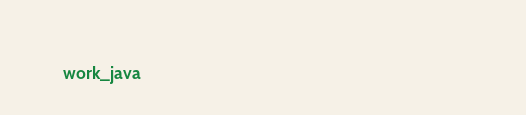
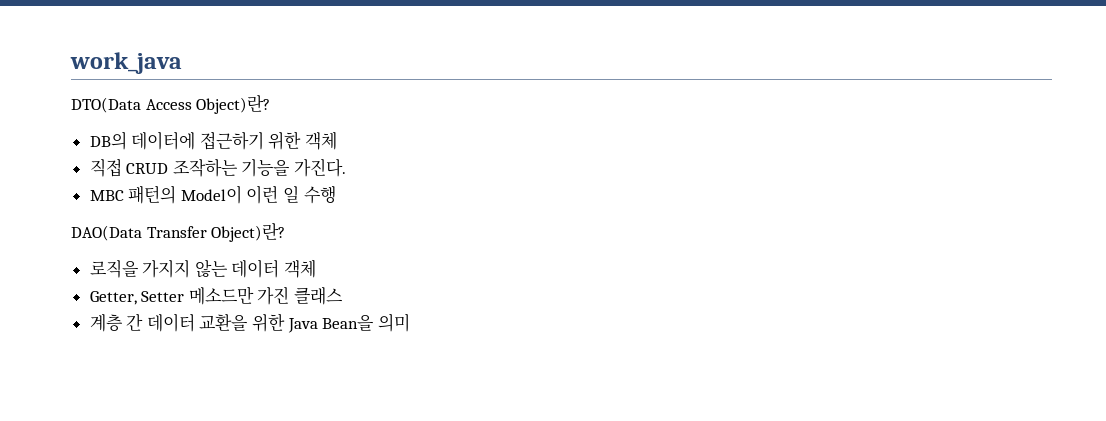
+ DTO(Data Access Object)란?
+ DB의 데이터에 접근하기 위한 객체
+ 직접 CRUD 조작하는 기능을 가진다.
+ MBC 패턴의 Model이 이런 일 수행
+ DAO(Data Transfer Object)란?
+ 로직을 가지지 않는 데이터 객체
+ Getter, Setter 메소드만 가진 클래스
+ 계층 간 데이터 교환을 위한 Java Bean을 의미

